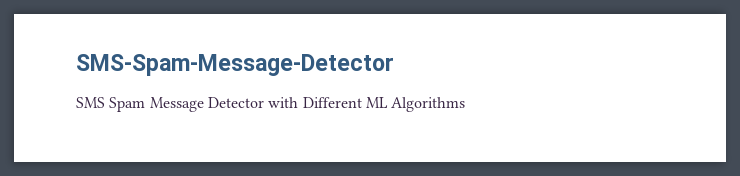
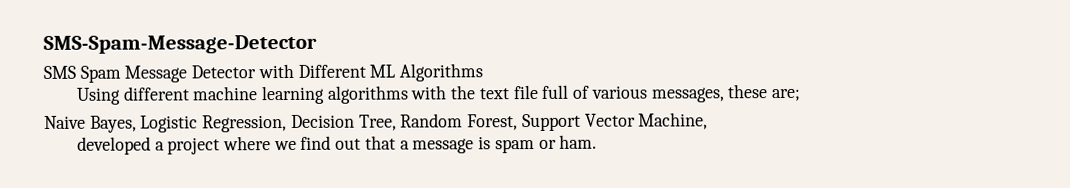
+ Using different machine learning algorithms with the text file full of various messages, these are;
+ Naive Bayes, Logistic Regression, Decision Tree, Random Forest, Support Vector Machine,
+ developed a project where we find out that a message is spam or ham.

